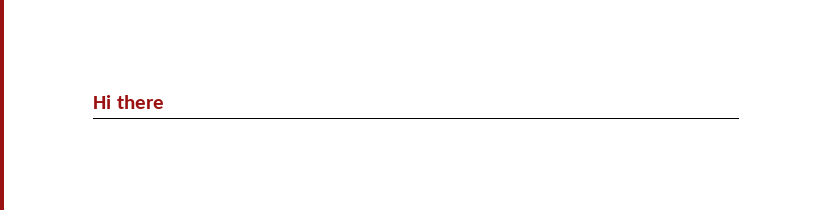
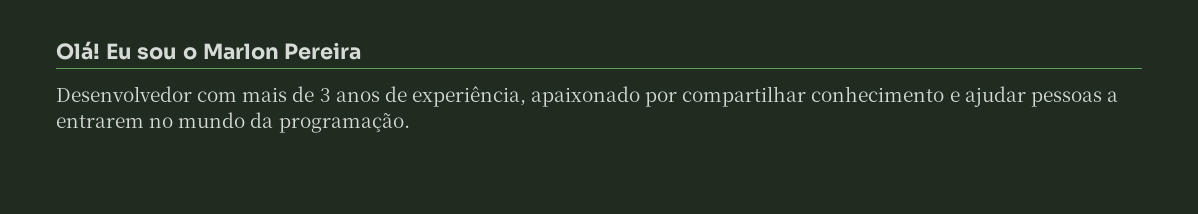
- Hi there
+ Olá! Eu sou o Marlon Pereira
+ Desenvolvedor com mais de 3 anos de experiência, apaixonado por compartilhar conhecimento e ajudar pessoas a entrarem no mundo da programação.

